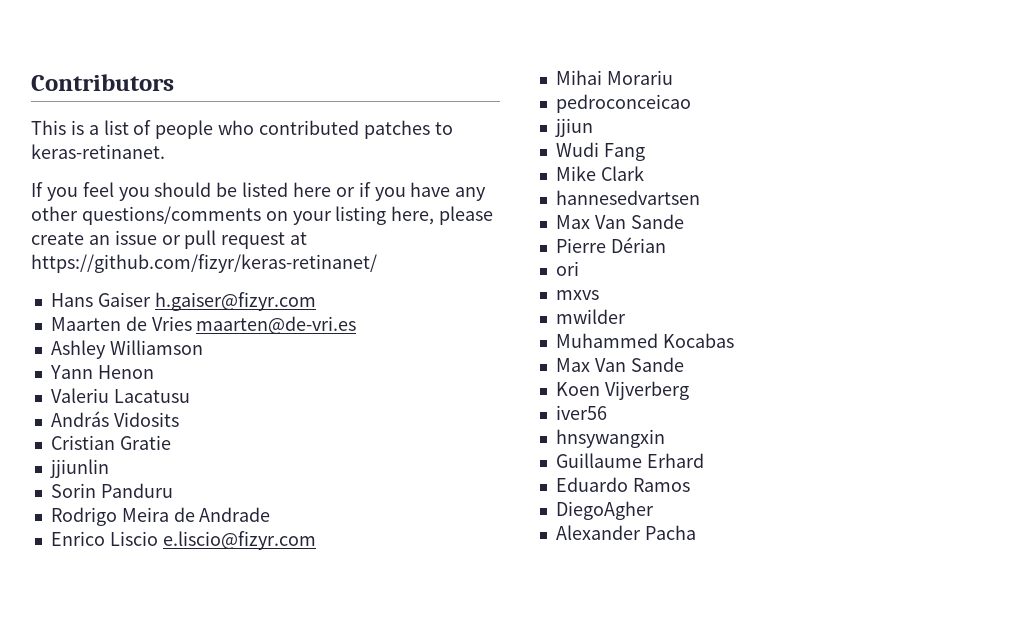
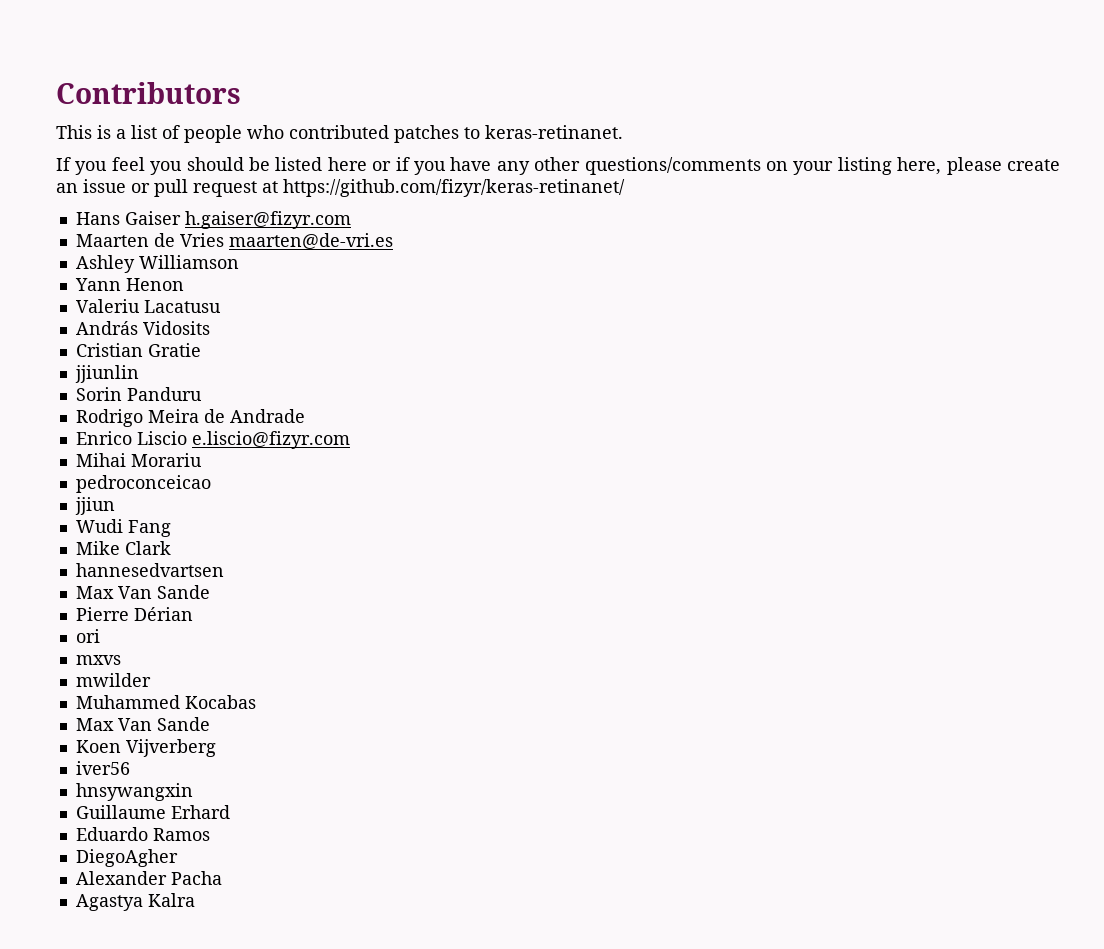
+ Agastya Kalra

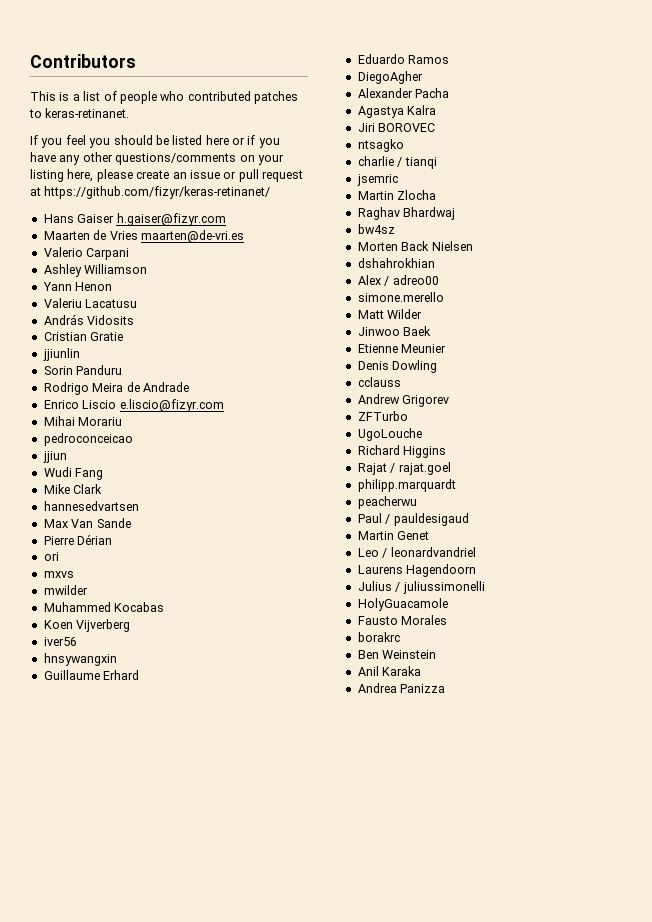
+ Valerio Carpani
  Muhammed Kocabas
- Max Van Sande
+ Jiri BOROVEC
+ ntsagko
+ charlie / tianqi
+ jsemric
+ Martin Zlocha
+ Raghav Bhardwaj
+ bw4sz
+ Morten Back Nielsen
+ dshahrokhian
+ Alex / adreo00
+ simone.merello
+ Matt Wilder
+ Jinwoo Baek
+ Etienne Meunier
+ Denis Dowling
+ cclauss
+ Andrew Grigorev
+ ZFTurbo
+ UgoLouche
+ Richard Higgins
+ Rajat / rajat.goel
+ philipp.marquardt
+ peacherwu
+ Paul / pauldesigaud
+ Martin Genet
+ Leo / leonardvandriel
+ Laurens Hagendoorn
+ Julius / juliussimonelli
+ HolyGuacamole
+ Fausto Morales
+ borakrc
+ Ben Weinstein
+ Anil Karaka
+ Andrea Panizza

